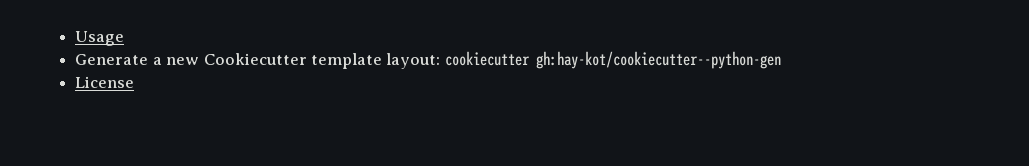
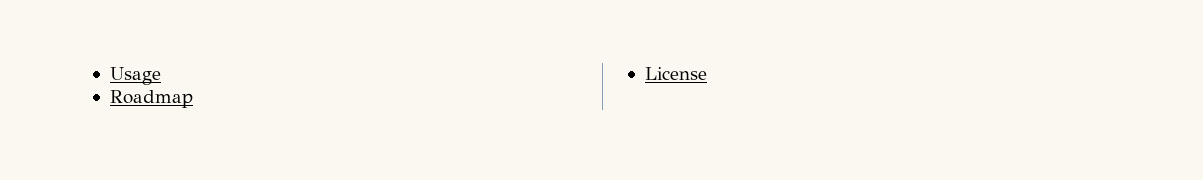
- Generate a new Cookiecutter template layout: cookiecutter gh:hay-kot/cookiecutter--python-gen
+ Roadmap

